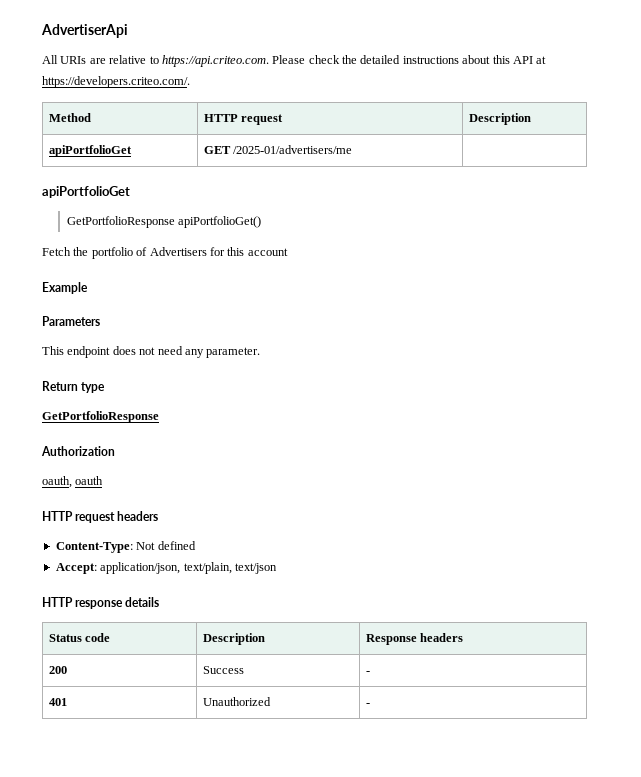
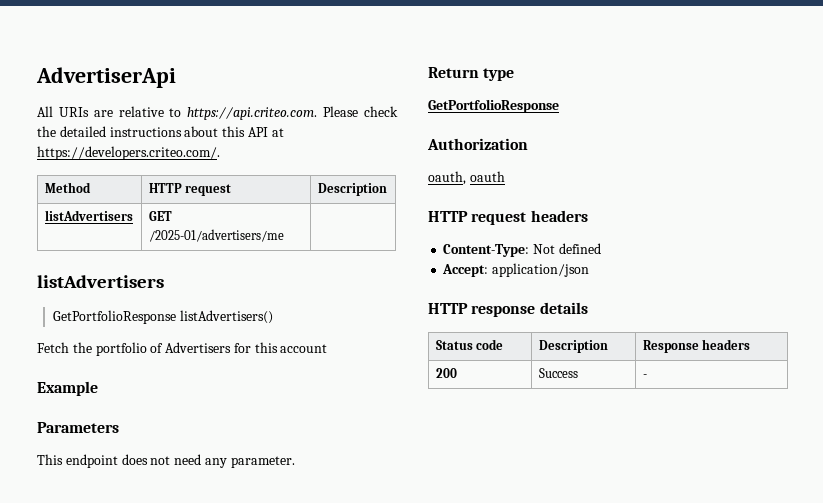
- apiPortfolioGet | GET /2025-01/advertisers/me |
- apiPortfolioGet
- GetPortfolioResponse apiPortfolioGet()
+ listAdvertisers | GET /2025-01/advertisers/me |
+ listAdvertisers
+ GetPortfolioResponse listAdvertisers()
- Accept: application/json, text/plain, text/json
+ Accept: application/json
- 401 | Unauthorized | -

